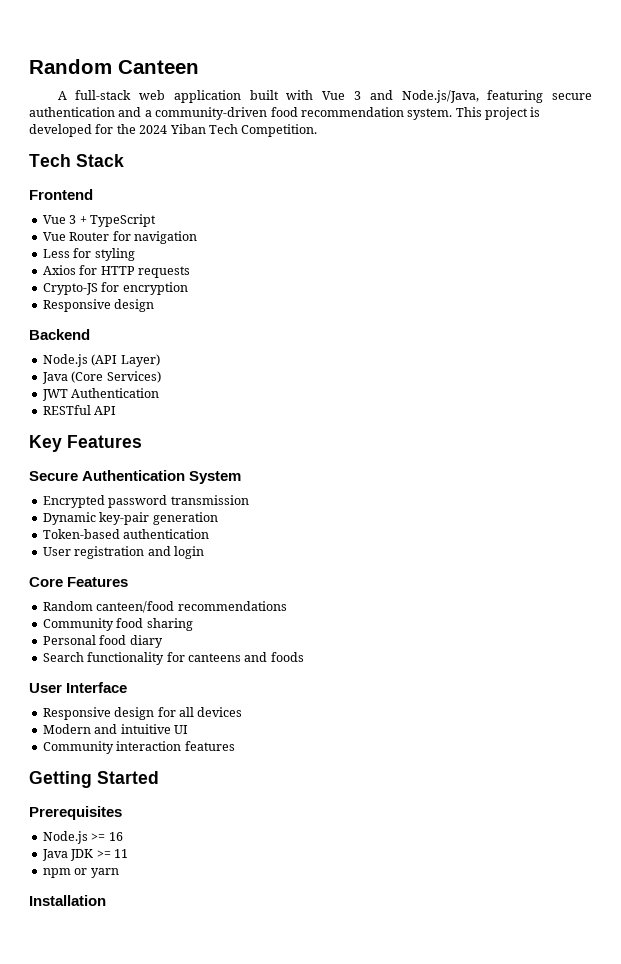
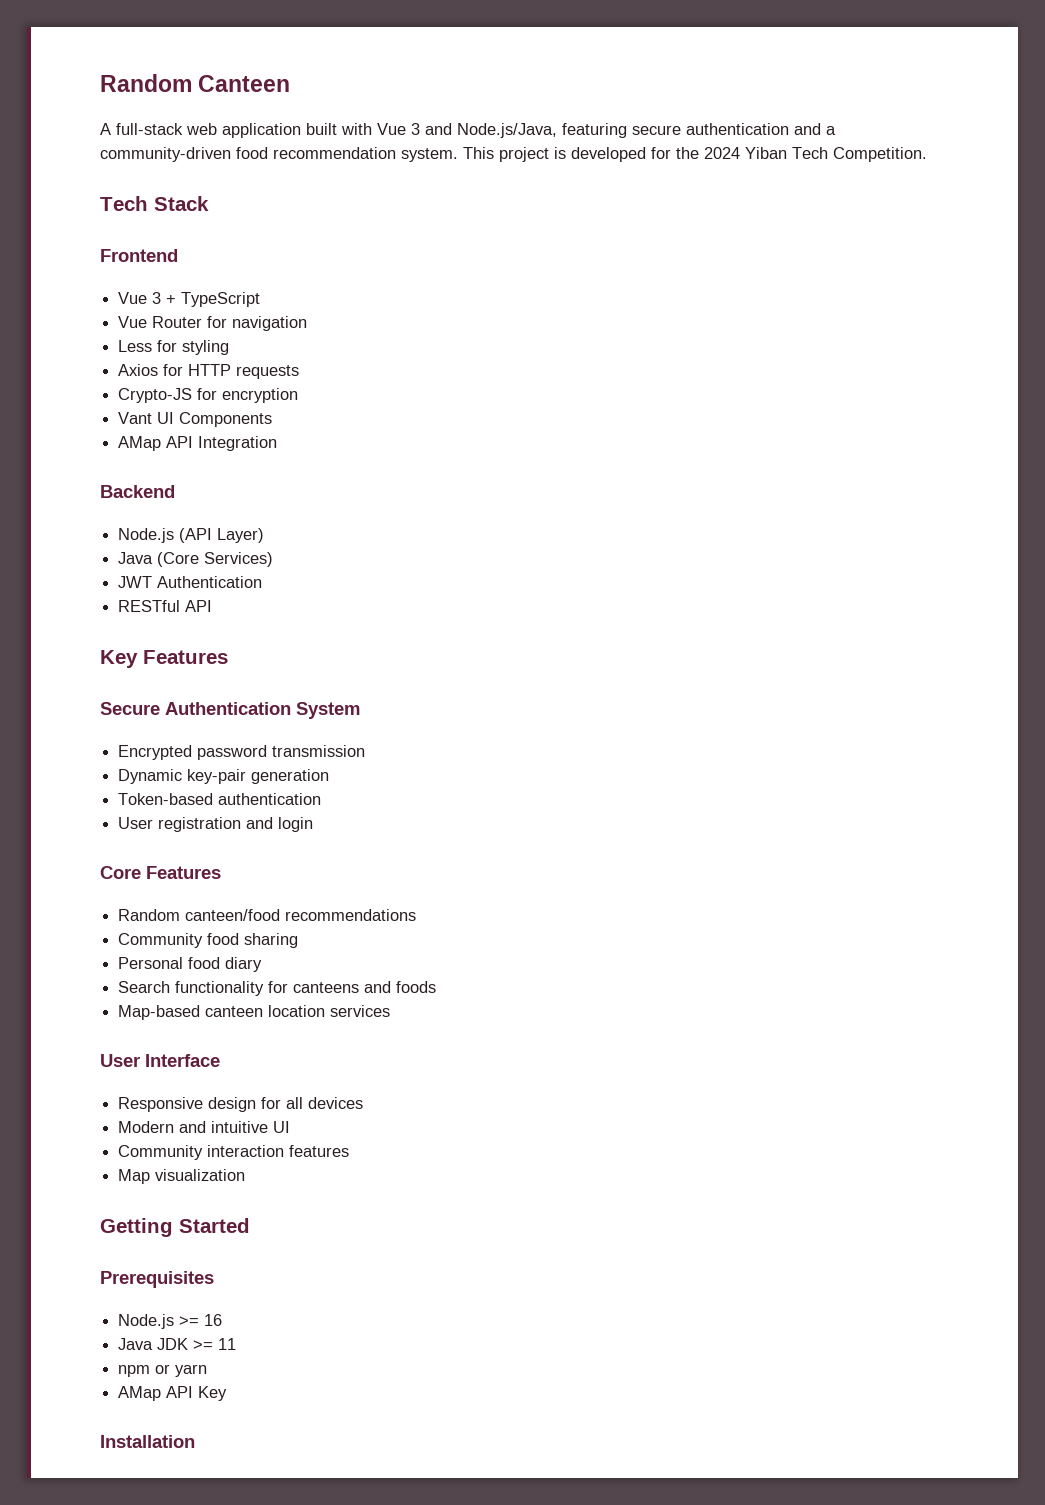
  Crypto-JS for encryption
- Responsive design
+ Vant UI Components
+ AMap API Integration
+ Map-based canteen location services
+ Map visualization
+ AMap API Key

